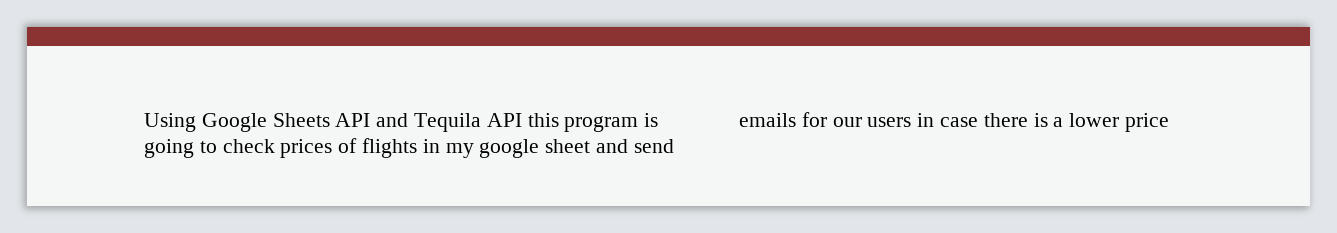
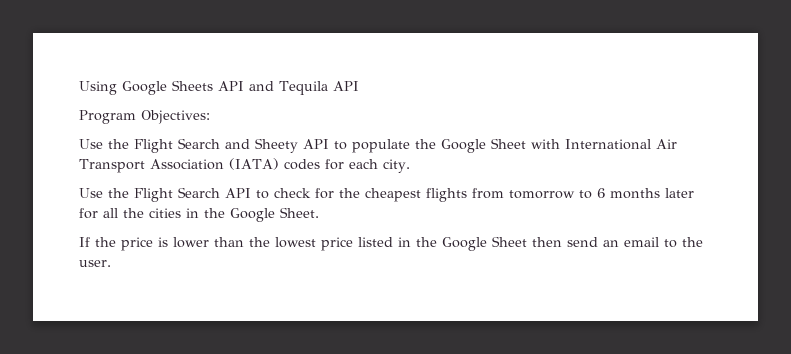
- Using Google Sheets API and Tequila API this program is going to check prices of flights in my google sheet and send emails for our users in case there is a lower price
+ Using Google Sheets API and Tequila API
+ Program Objectives:
+ Use the Flight Search and Sheety API to populate the Google Sheet with International Air Transport Association (IATA) codes for each city.
+ Use the Flight Search API to check for the cheapest flights from tomorrow to 6 months later for all the cities in the Google Sheet.
+ If the price is lower than the lowest price listed in the Google Sheet then send an email to the user.

